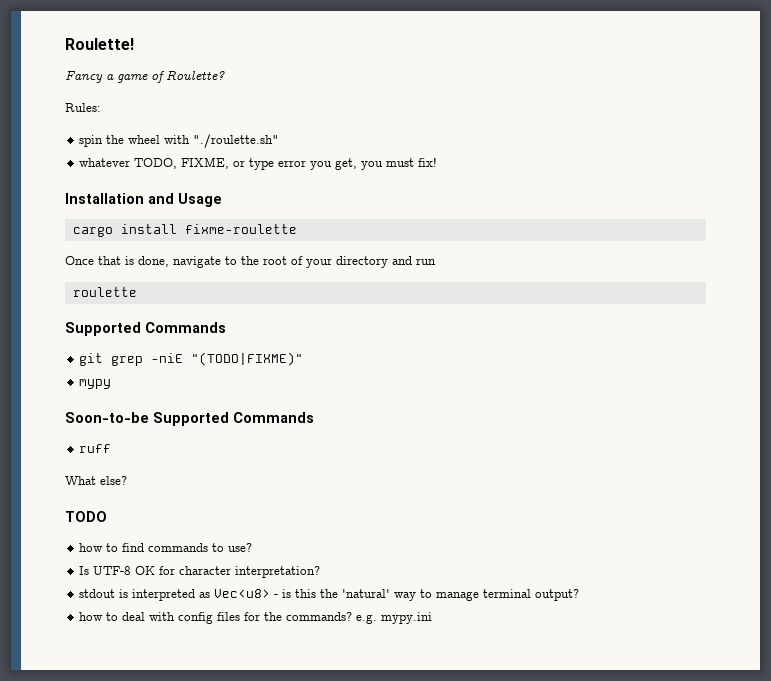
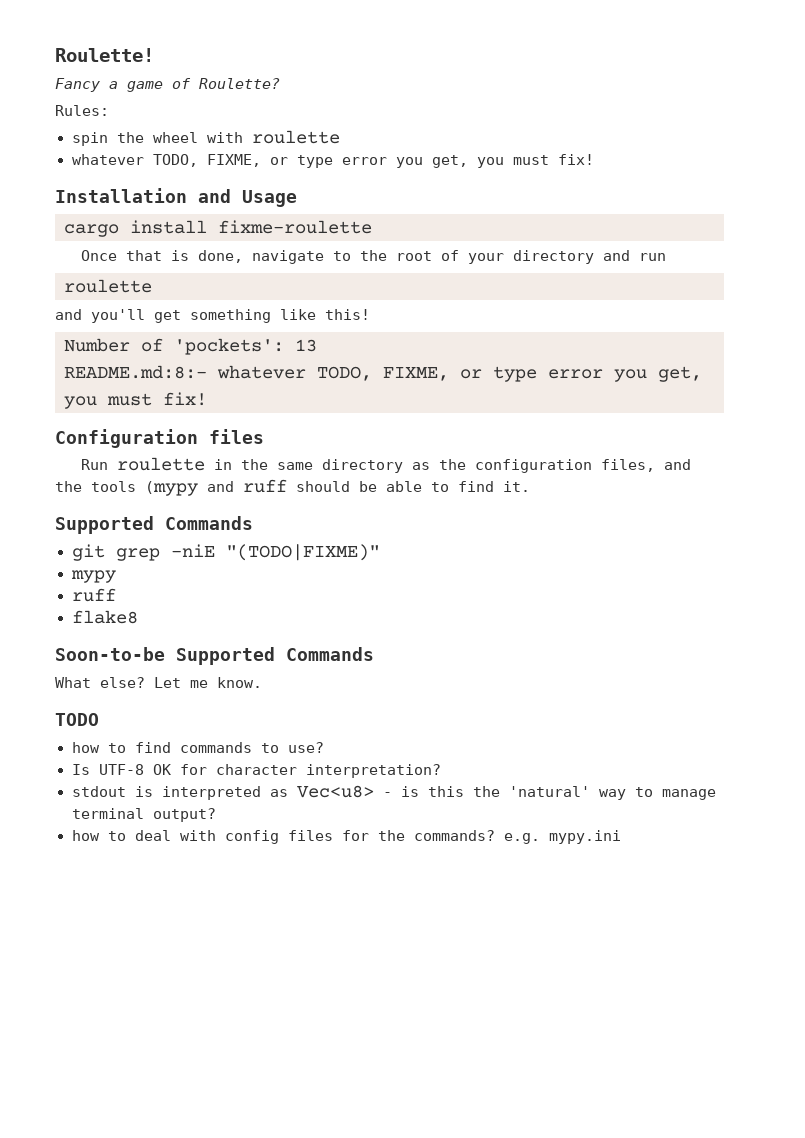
- spin the wheel with "./roulette.sh"
+ spin the wheel with roulette
+ and you'll get something like this!
+ Number of 'pockets': 13
+ README.md:8:- whatever TODO, FIXME, or type error you get, you must fix!
+ Configuration files
+ Run roulette in the same directory as the configuration files, and the tools (mypy and ruff should be able to find it.
  mypy
+ ruff
+ flake8
- ruff
+ Let me know.

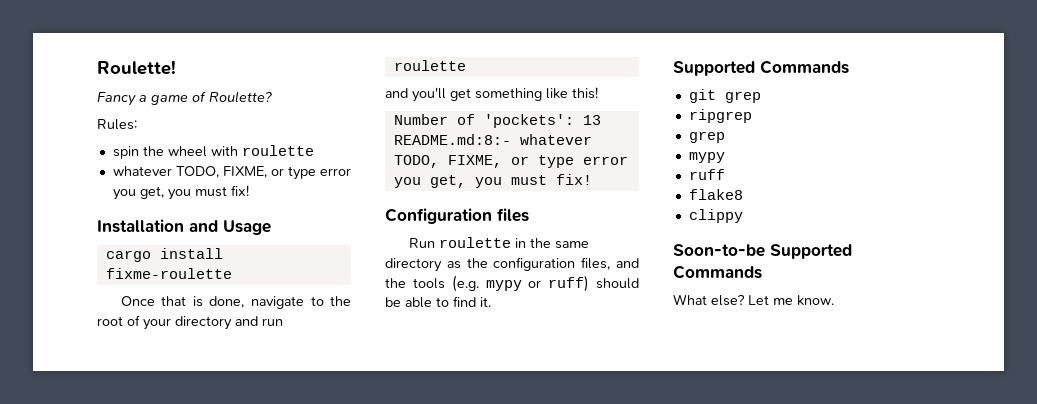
- Run roulette in the same directory as the configuration files, and the tools (mypy and ruff should be able to find it.
+ Run roulette in the same directory as the configuration files, and the tools (e.g. mypy or ruff) should be able to find it.
- git grep -niE "(TODO|FIXME)"
+ git grep
+ ripgrep
+ grep
+ clippy
- TODO
- how to find commands to use?
- Is UTF-8 OK for character interpretation?
- stdout is interpreted as Vec<u8> - is this the 'natural' way to manage terminal output?
- how to deal with config files for the commands? e.g. mypy.ini

